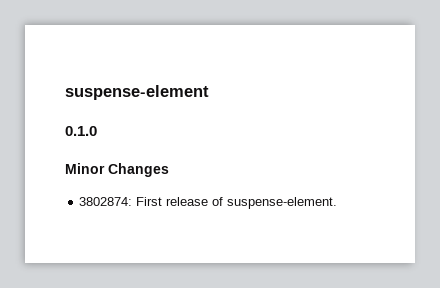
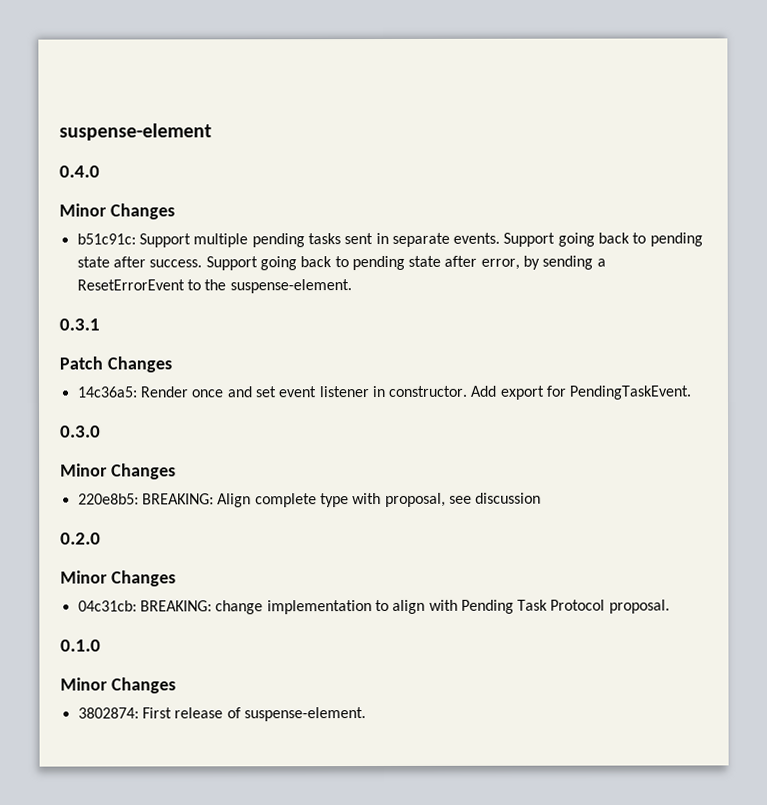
+ 0.4.0
+ Minor Changes
+ b51c91c: Support multiple pending tasks sent in separate events. Support going back to pending state after success. Support going back to pending state after error, by sending a ResetErrorEvent to the suspense-element.
+ 0.3.1
+ Patch Changes
+ 14c36a5: Render once and set event listener in constructor. Add export for PendingTaskEvent.
+ 0.3.0
+ Minor Changes
+ 220e8b5: BREAKING: Align complete type with proposal, see discussion
+ 0.2.0
+ Minor Changes
+ 04c31cb: BREAKING: change implementation to align with Pending Task Protocol proposal.

